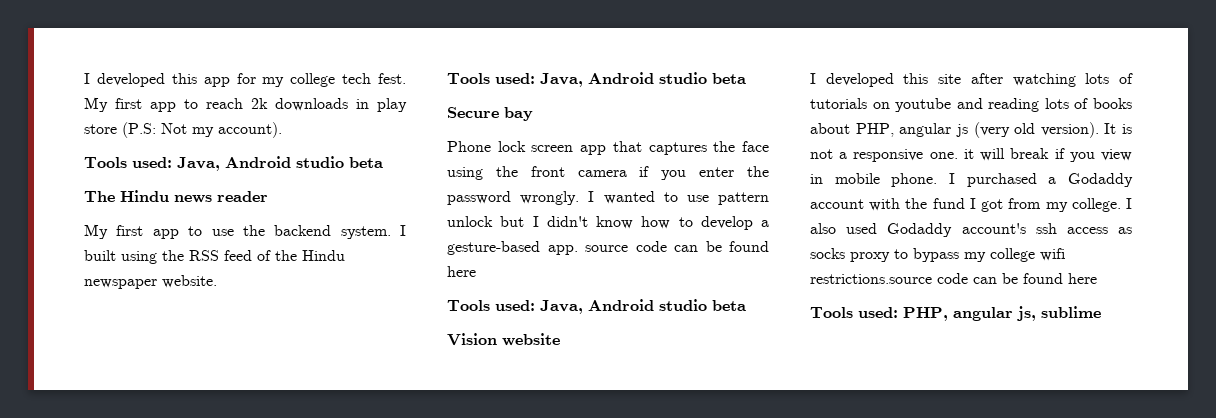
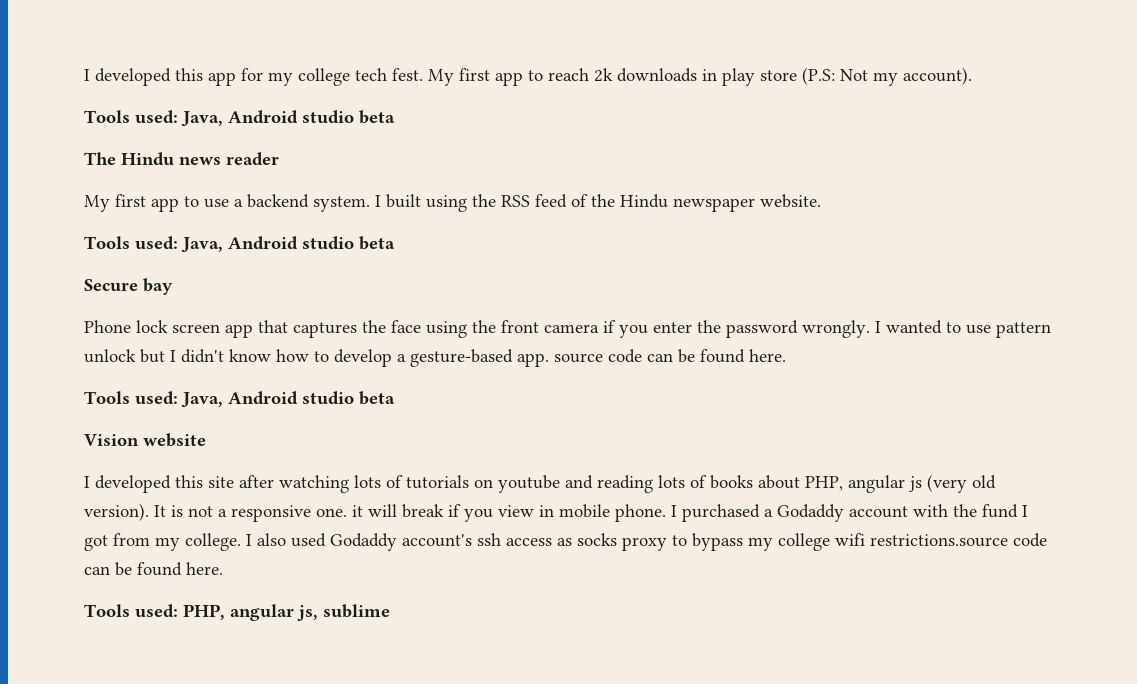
- My first app to use the backend system.
+ My first app to use a backend system.
- I wanted to use pattern unlock but I didn't know how to develop a gesture-based app. source code can be found here
+ I wanted to use pattern unlock but I didn't know how to develop a gesture-based app. source code can be found here.
- I also used Godaddy account's ssh access as socks proxy to bypass my college wifi restrictions.source code can be found here
+ I also used Godaddy account's ssh access as socks proxy to bypass my college wifi restrictions.source code can be found here.

